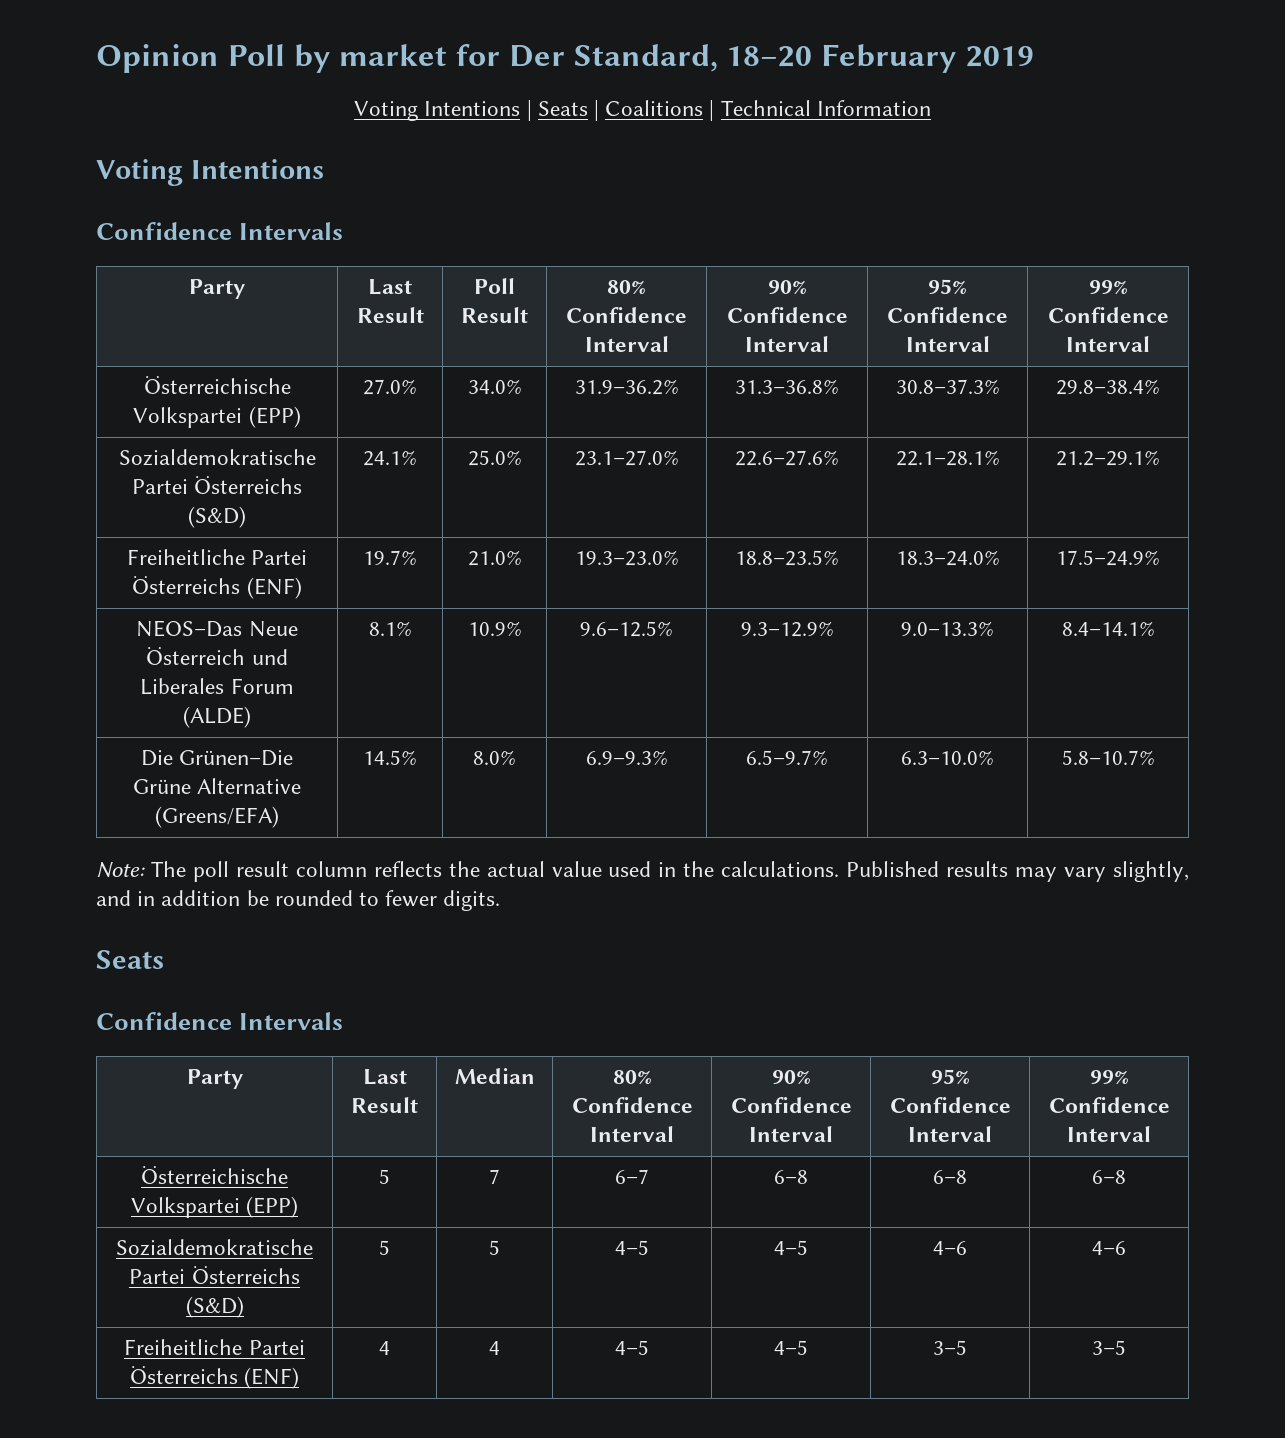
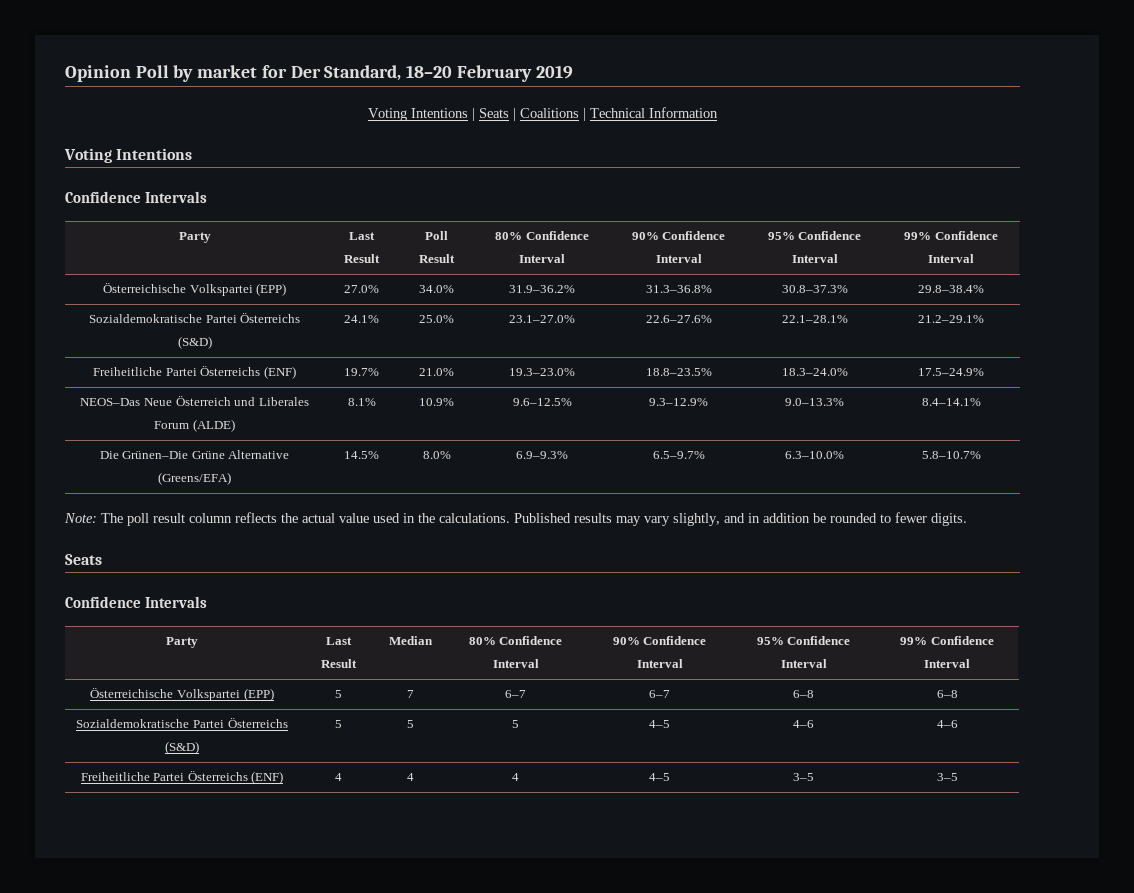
- Österreichische Volkspartei (EPP) | 5 | 7 | 6–7 | 6–8 | 6–8 | 6–8
+ Österreichische Volkspartei (EPP) | 5 | 7 | 6–7 | 6–7 | 6–8 | 6–8
- Sozialdemokratische Partei Österreichs (S&D) | 5 | 5 | 4–5 | 4–5 | 4–6 | 4–6
+ Sozialdemokratische Partei Österreichs (S&D) | 5 | 5 | 5 | 4–5 | 4–6 | 4–6
- Freiheitliche Partei Österreichs (ENF) | 4 | 4 | 4–5 | 4–5 | 3–5 | 3–5
+ Freiheitliche Partei Österreichs (ENF) | 4 | 4 | 4 | 4–5 | 3–5 | 3–5

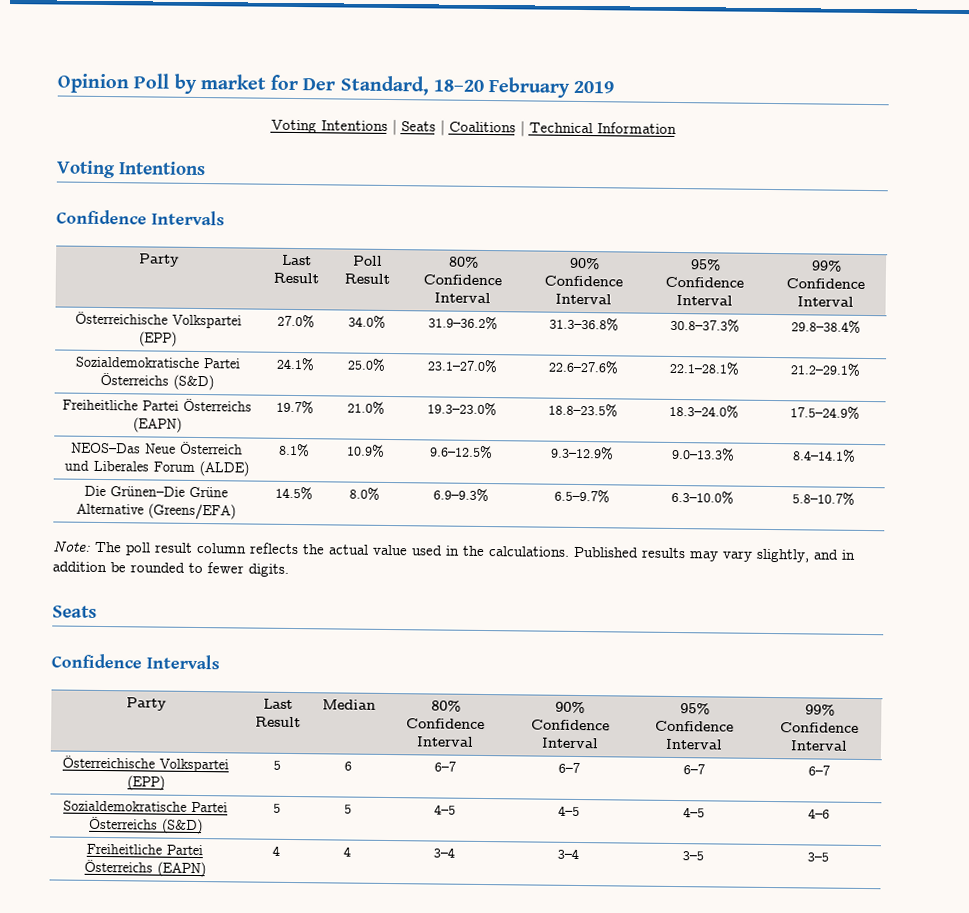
- Freiheitliche Partei Österreichs (ENF) | 19.7% | 21.0% | 19.3–23.0% | 18.8–23.5% | 18.3–24.0% | 17.5–24.9%
+ Freiheitliche Partei Österreichs (EAPN) | 19.7% | 21.0% | 19.3–23.0% | 18.8–23.5% | 18.3–24.0% | 17.5–24.9%
- Österreichische Volkspartei (EPP) | 5 | 7 | 6–7 | 6–7 | 6–8 | 6–8
+ Österreichische Volkspartei (EPP) | 5 | 6 | 6–7 | 6–7 | 6–7 | 6–7
- Sozialdemokratische Partei Österreichs (S&D) | 5 | 5 | 5 | 4–5 | 4–6 | 4–6
+ Sozialdemokratische Partei Österreichs (S&D) | 5 | 5 | 4–5 | 4–5 | 4–5 | 4–6
- Freiheitliche Partei Österreichs (ENF) | 4 | 4 | 4 | 4–5 | 3–5 | 3–5
+ Freiheitliche Partei Österreichs (EAPN) | 4 | 4 | 3–4 | 3–4 | 3–5 | 3–5

